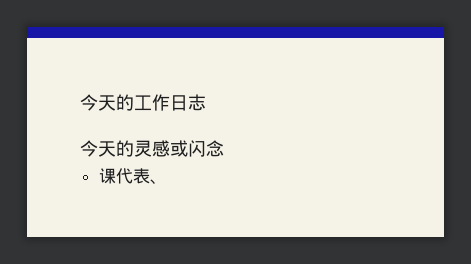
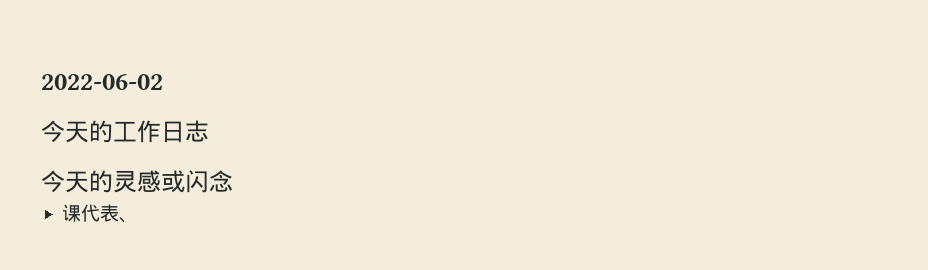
+ 2022-06-02

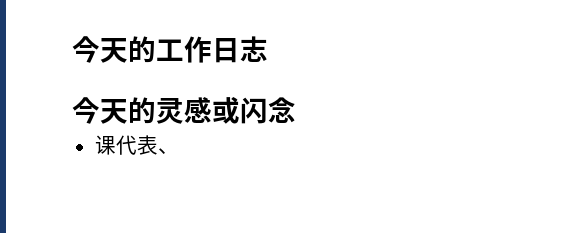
- 2022-06-02

